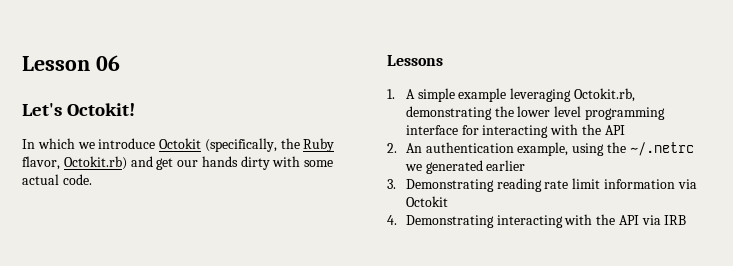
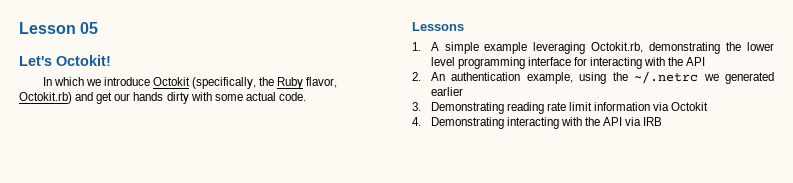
- Lesson 06
+ Lesson 05

